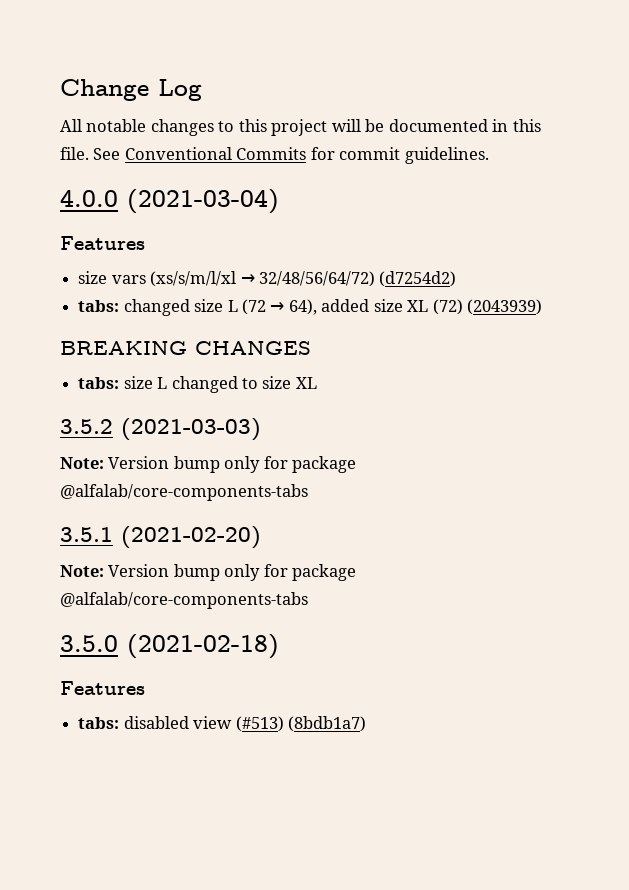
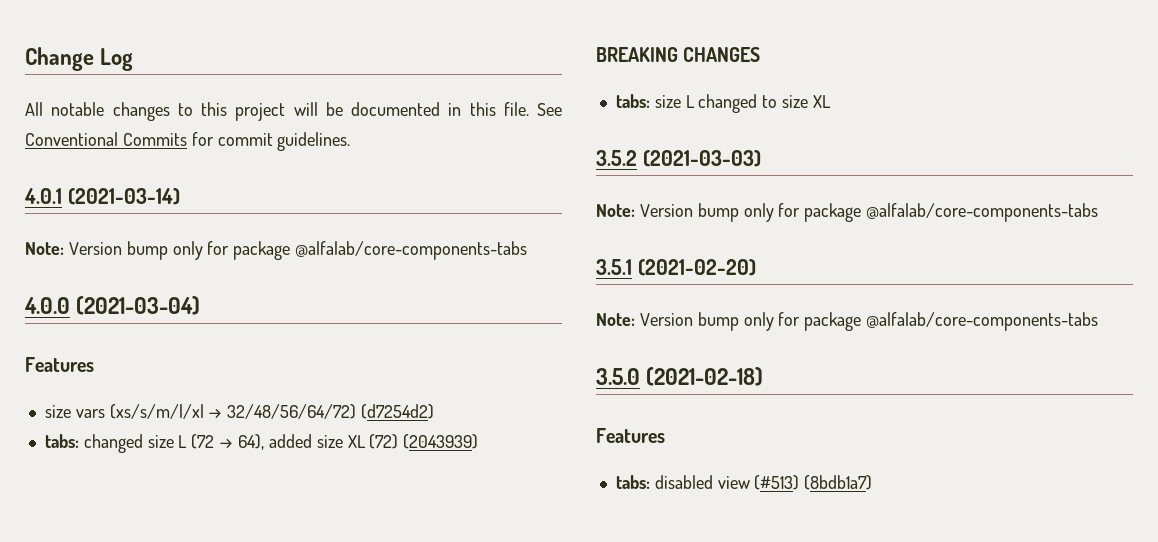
+ 4.0.1 (2021-03-14)
+ Note: Version bump only for package @alfalab/core-components-tabs

